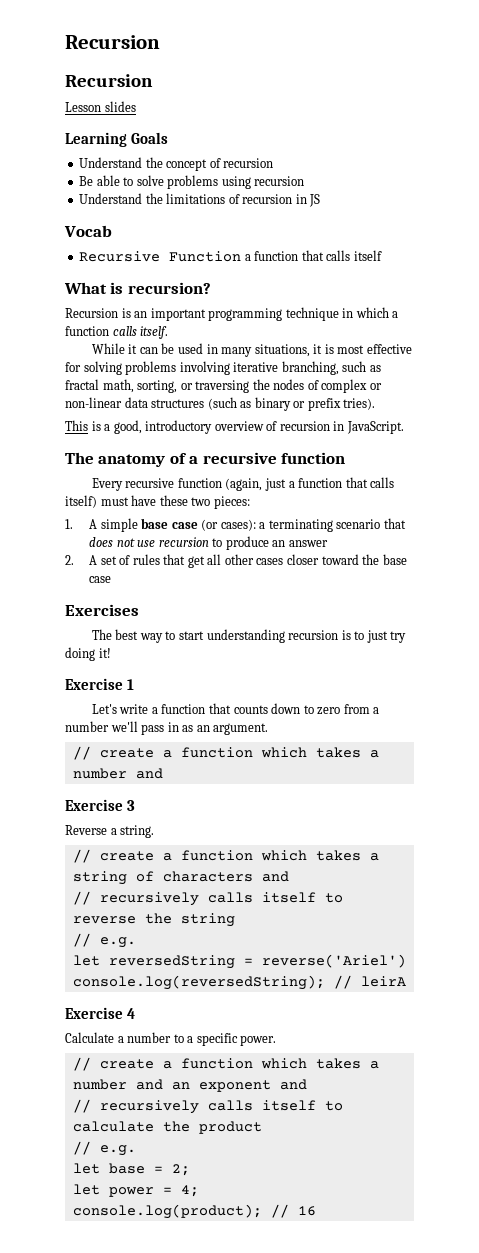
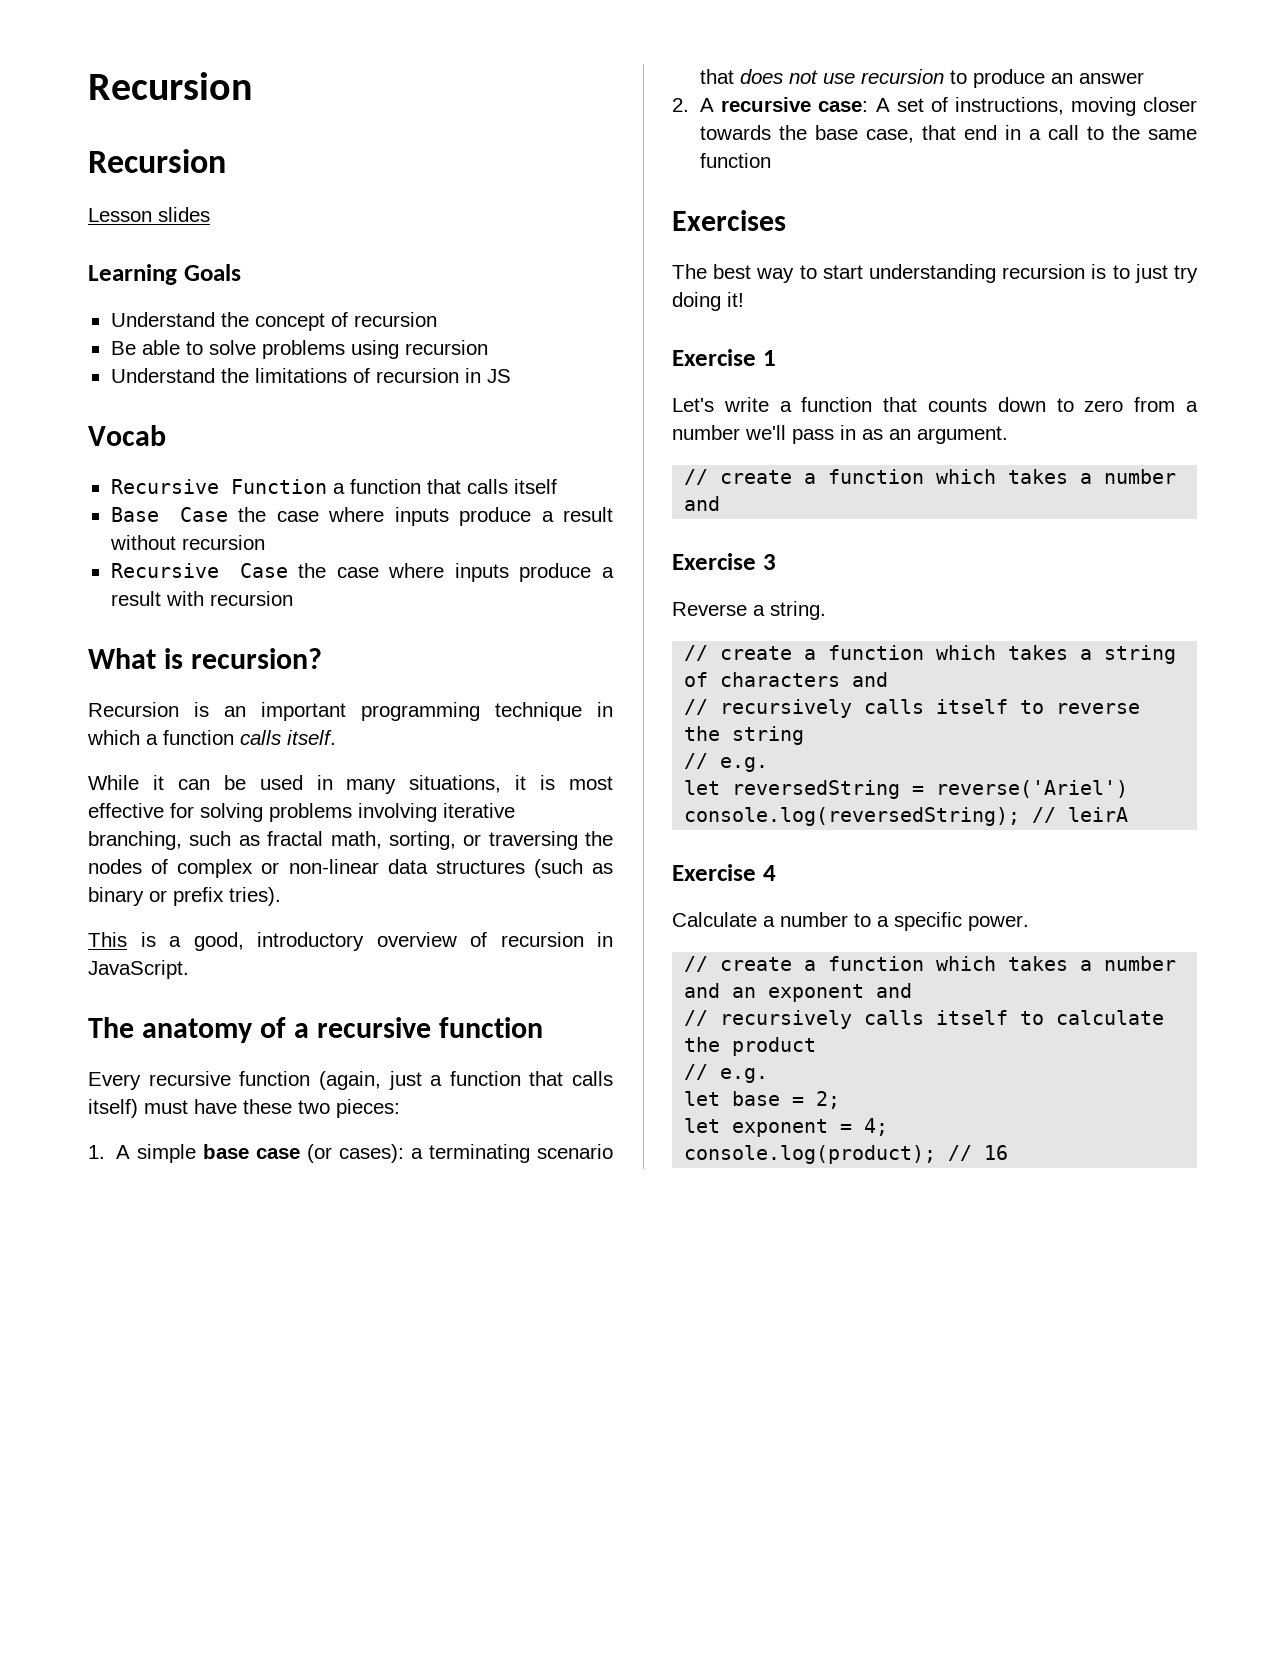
+ Base Case the case where inputs produce a result without recursion
+ Recursive Case the case where inputs produce a result with recursion
- 2. A set of rules that get all other cases closer toward the base case
+ 2. A recursive case: A set of instructions, moving closer towards the base case, that end in a call to the same function
- let power = 4;
+ let exponent = 4;

